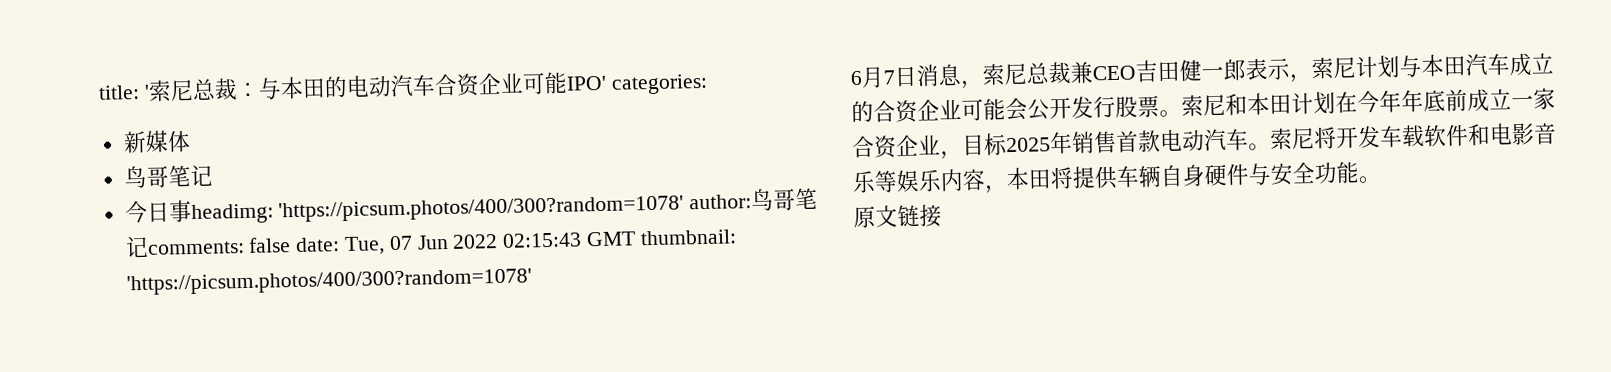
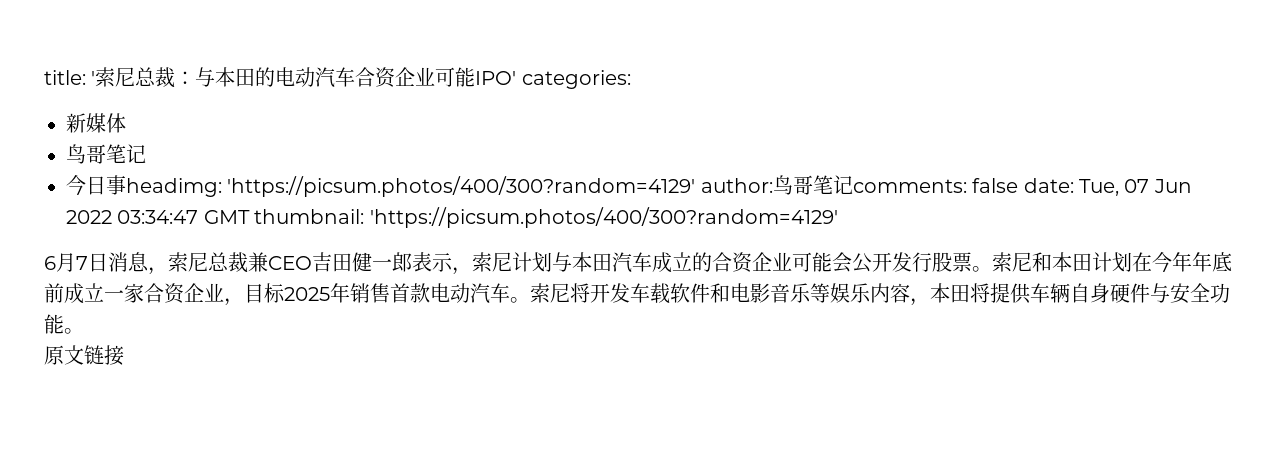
- 今日事headimg: 'https://picsum.photos/400/300?random=1078' author:鸟哥笔记comments: false date: Tue, 07 Jun 2022 02:15:43 GMT thumbnail: 'https://picsum.photos/400/300?random=1078'
+ 今日事headimg: 'https://picsum.photos/400/300?random=4129' author:鸟哥笔记comments: false date: Tue, 07 Jun 2022 03:34:47 GMT thumbnail: 'https://picsum.photos/400/300?random=4129'

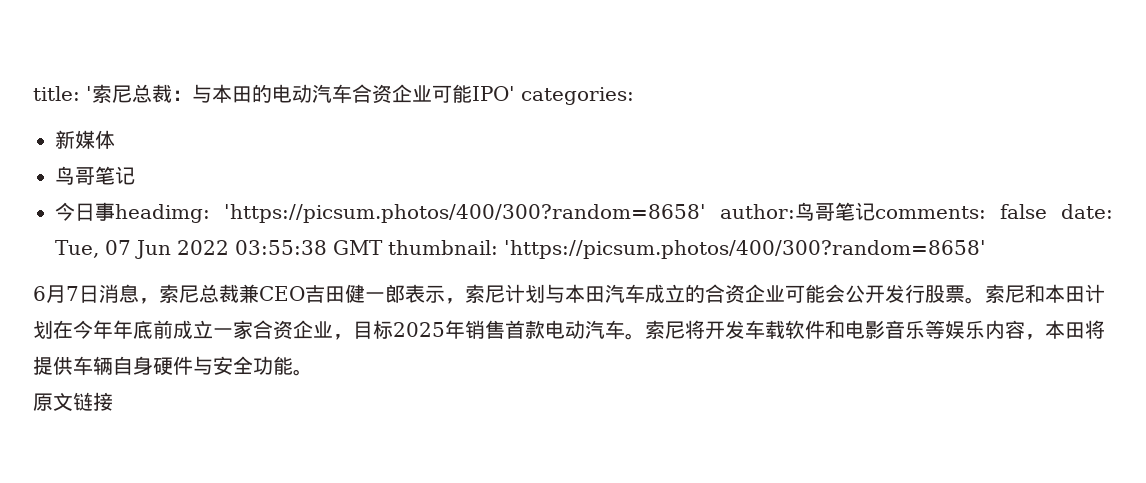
- 今日事headimg: 'https://picsum.photos/400/300?random=4129' author:鸟哥笔记comments: false date: Tue, 07 Jun 2022 03:34:47 GMT thumbnail: 'https://picsum.photos/400/300?random=4129'
+ 今日事headimg: 'https://picsum.photos/400/300?random=8658' author:鸟哥笔记comments: false date: Tue, 07 Jun 2022 03:55:38 GMT thumbnail: 'https://picsum.photos/400/300?random=8658'

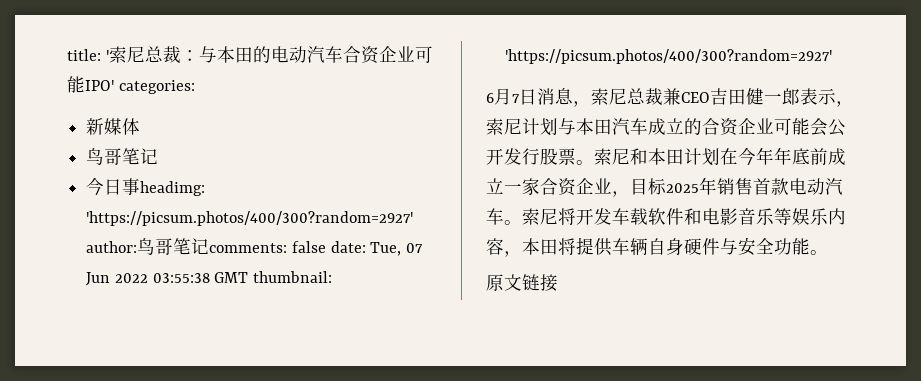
- 今日事headimg: 'https://picsum.photos/400/300?random=8658' author:鸟哥笔记comments: false date: Tue, 07 Jun 2022 03:55:38 GMT thumbnail: 'https://picsum.photos/400/300?random=8658'
+ 今日事headimg: 'https://picsum.photos/400/300?random=2927' author:鸟哥笔记comments: false date: Tue, 07 Jun 2022 03:55:38 GMT thumbnail: 'https://picsum.photos/400/300?random=2927'

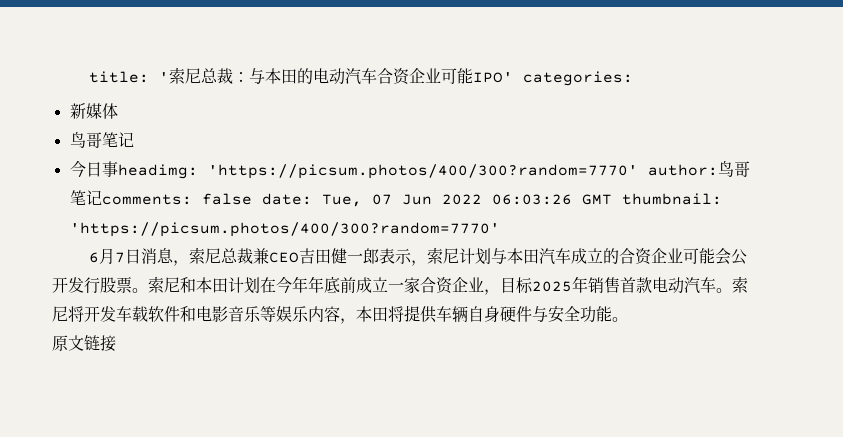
- 今日事headimg: 'https://picsum.photos/400/300?random=2927' author:鸟哥笔记comments: false date: Tue, 07 Jun 2022 03:55:38 GMT thumbnail: 'https://picsum.photos/400/300?random=2927'
+ 今日事headimg: 'https://picsum.photos/400/300?random=7770' author:鸟哥笔记comments: false date: Tue, 07 Jun 2022 06:03:26 GMT thumbnail: 'https://picsum.photos/400/300?random=7770'

